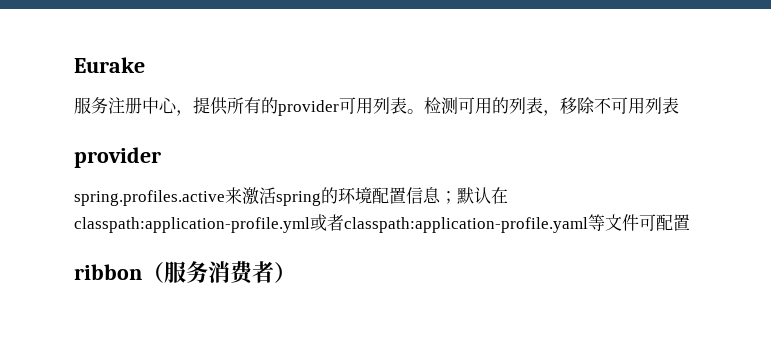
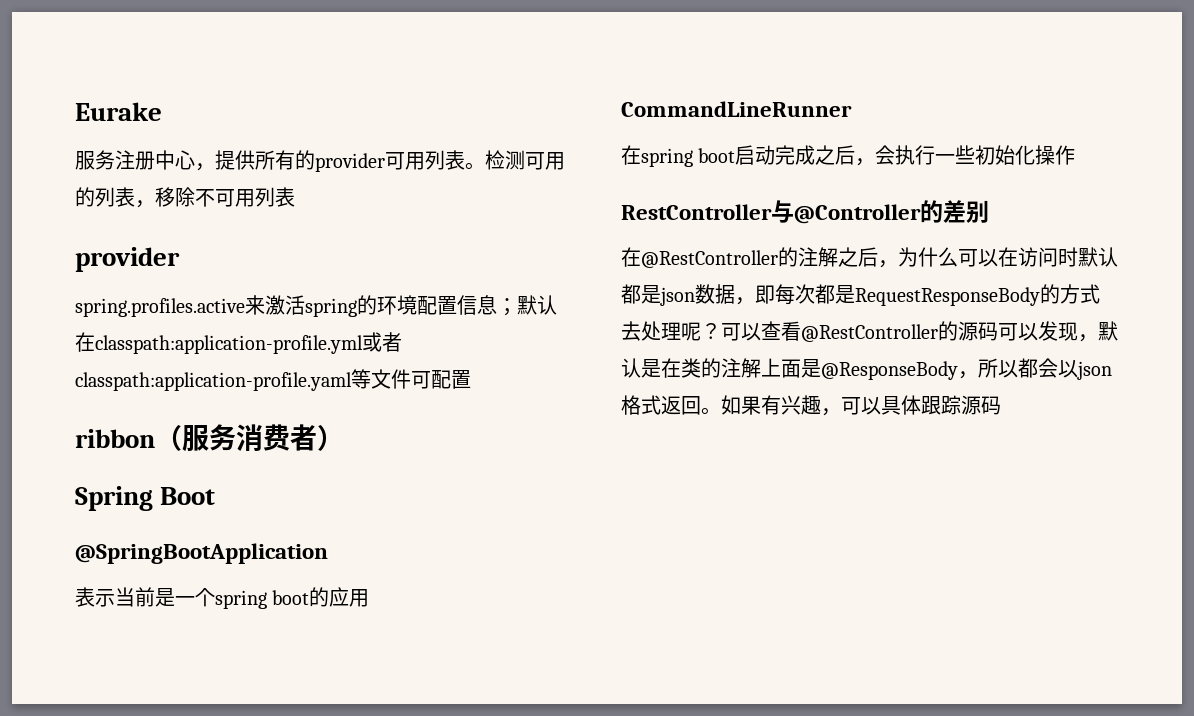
+ Spring Boot
+ @SpringBootApplication
+ 表示当前是一个spring boot的应用
+ CommandLineRunner
+ 在spring boot启动完成之后，会执行一些初始化操作
+ RestController与@Controller的差别
+ 在@RestController的注解之后，为什么可以在访问时默认都是json数据，即每次都是RequestResponseBody的方式去处理呢？可以查看@RestController的源码可以发现，默认是在类的注解上面是@ResponseBody，所以都会以json格式返回。如果有兴趣，可以具体跟踪源码

